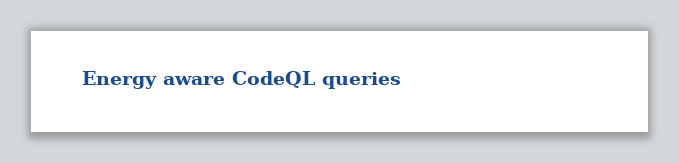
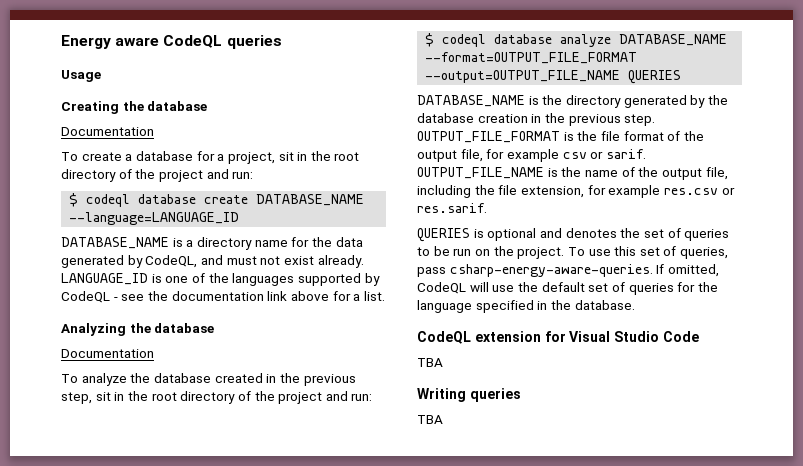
+ Usage
+ Creating the database
+ Documentation
+ To create a database for a project, sit in the root directory of the project and run:
+ $ codeql database create DATABASE_NAME --language=LANGUAGE_ID
+ DATABASE_NAME is a directory name for the data generated by CodeQL, and must not exist already. LANGUAGE_ID is one of the languages supported by CodeQL - see the documentation link above for a list.
+ Analyzing the database
+ Documentation
+ To analyze the database created in the previous step, sit in the root directory of the project and run:
+ $ codeql database analyze DATABASE_NAME --format=OUTPUT_FILE_FORMAT --output=OUTPUT_FILE_NAME QUERIES
+ DATABASE_NAME is the directory generated by the database creation in the previous step. OUTPUT_FILE_FORMAT is the file format of the output file, for example csv or sarif. OUTPUT_FILE_NAME is the name of the output file, including the file extension, for example res.csv or res.sarif.
+ QUERIES is optional and denotes the set of queries to be run on the project. To use this set of queries, pass csharp-energy-aware-queries. If omitted, CodeQL will use the default set of queries for the language specified in the database.
+ CodeQL extension for Visual Studio Code
+ TBA
+ Writing queries
+ TBA

